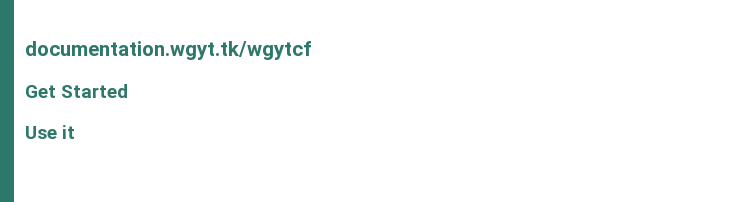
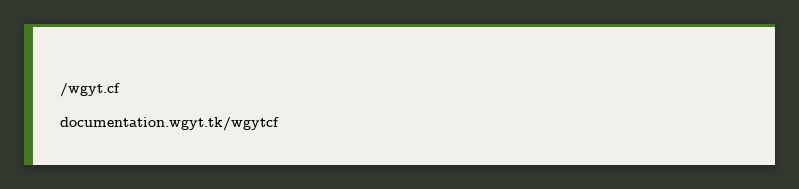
+ /wgyt.cf
- Get Started
- Use it

